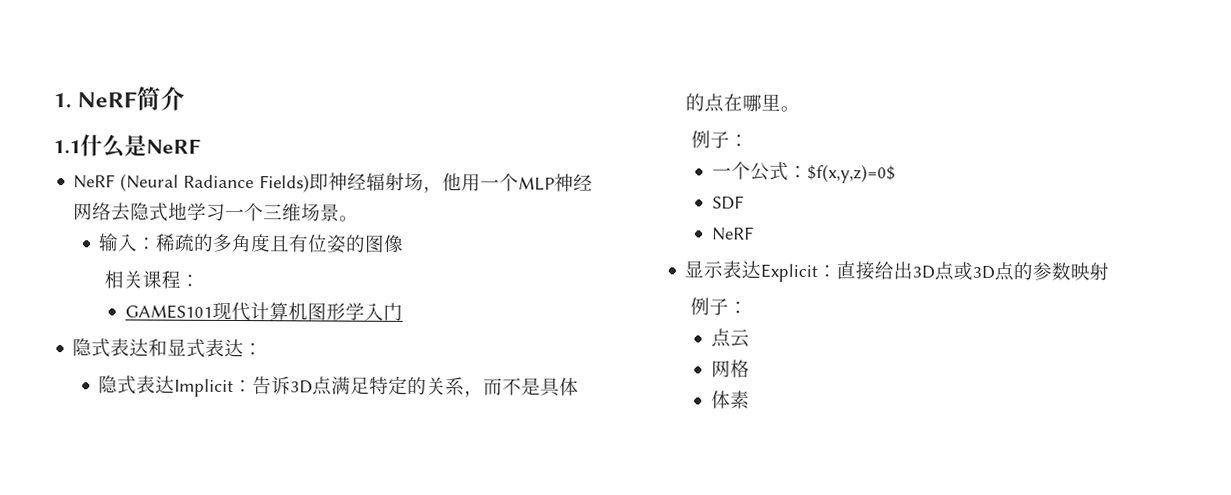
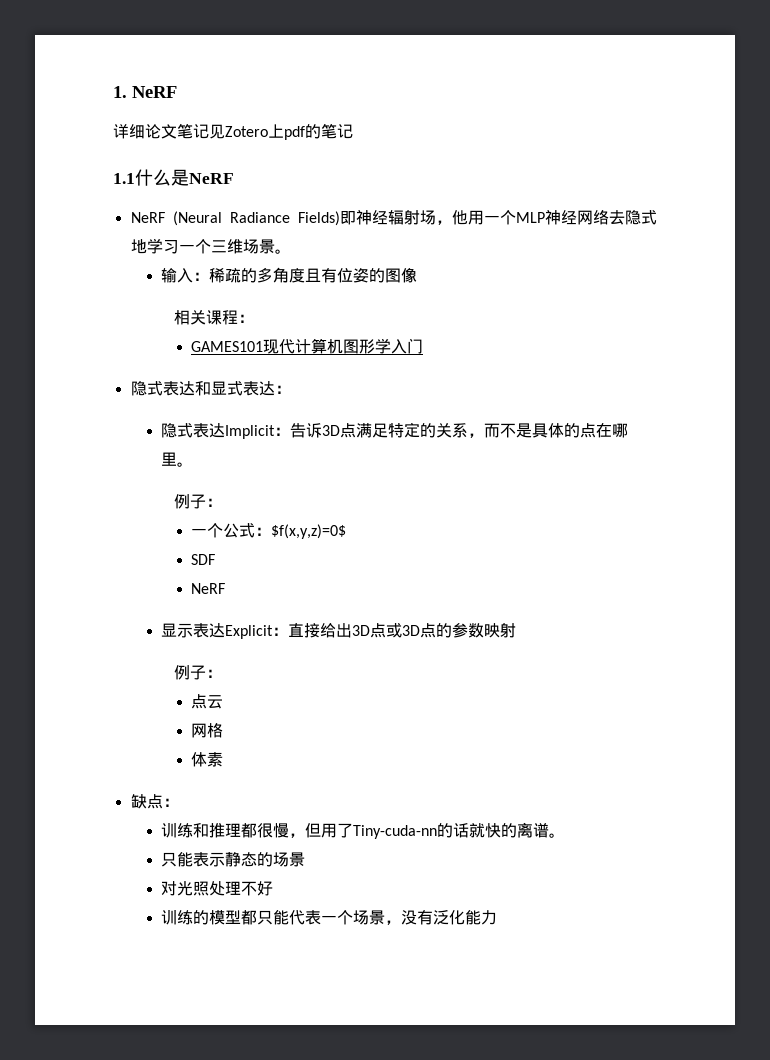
- 1. NeRF简介
+ 1. NeRF
+ 详细论文笔记见Zotero上pdf的笔记
+ 缺点：
+ 训练和推理都很慢，但用了Tiny-cuda-nn的话就快的离谱。
+ 只能表示静态的场景
+ 对光照处理不好
+ 训练的模型都只能代表一个场景，没有泛化能力

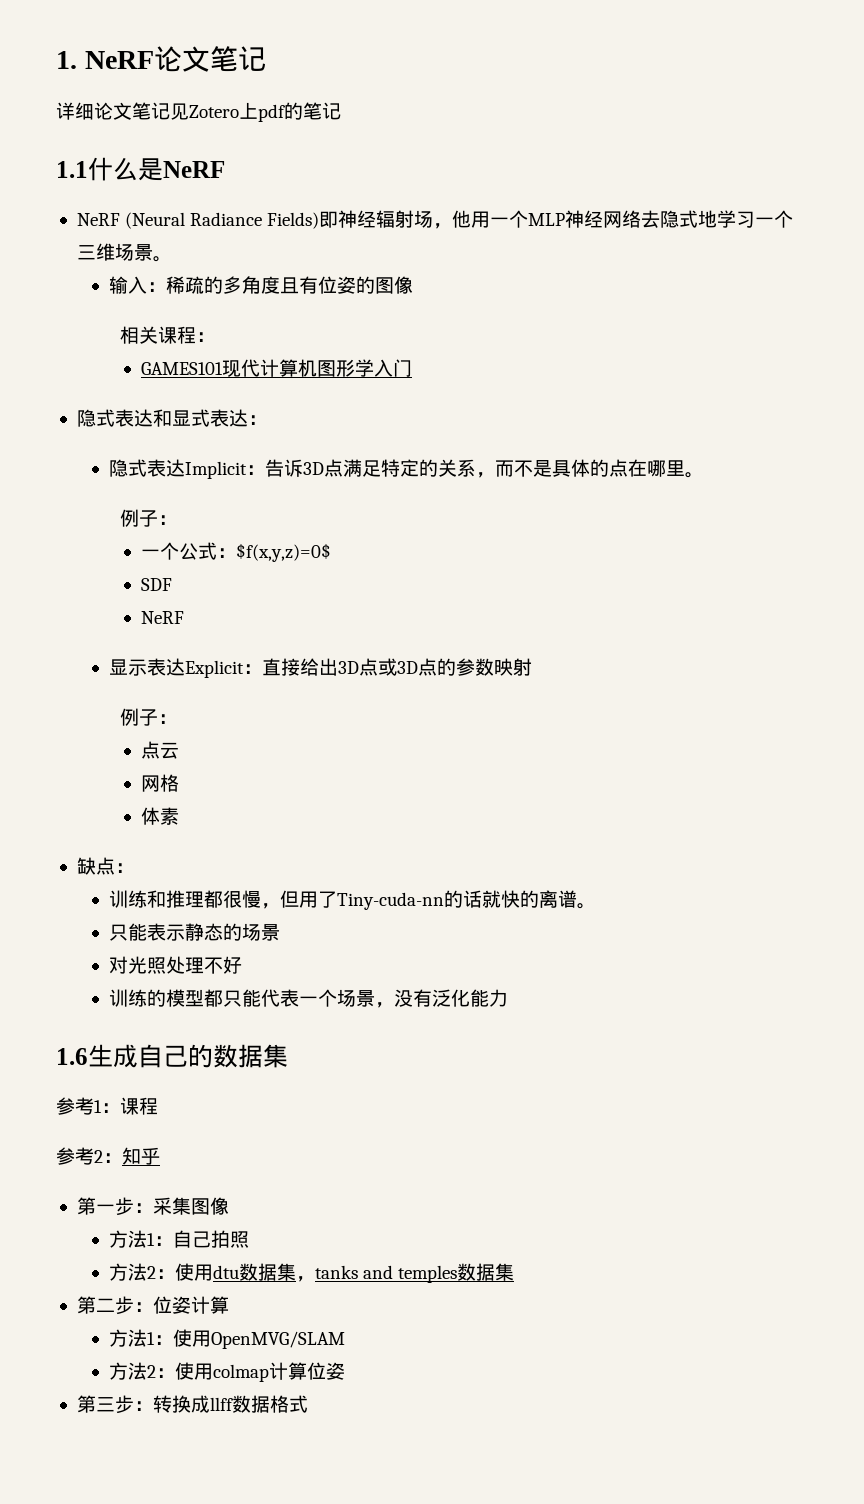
- 1. NeRF
+ 1. NeRF论文笔记
+ 1.6生成自己的数据集
+ 参考1：课程
+ 参考2：知乎
+ 第一步：采集图像
+ 方法1：自己拍照
+ 方法2：使用dtu数据集，tanks and temples数据集
+ 第二步：位姿计算
+ 方法1：使用OpenMVG/SLAM
+ 方法2：使用colmap计算位姿
+ 第三步：转换成llff数据格式

